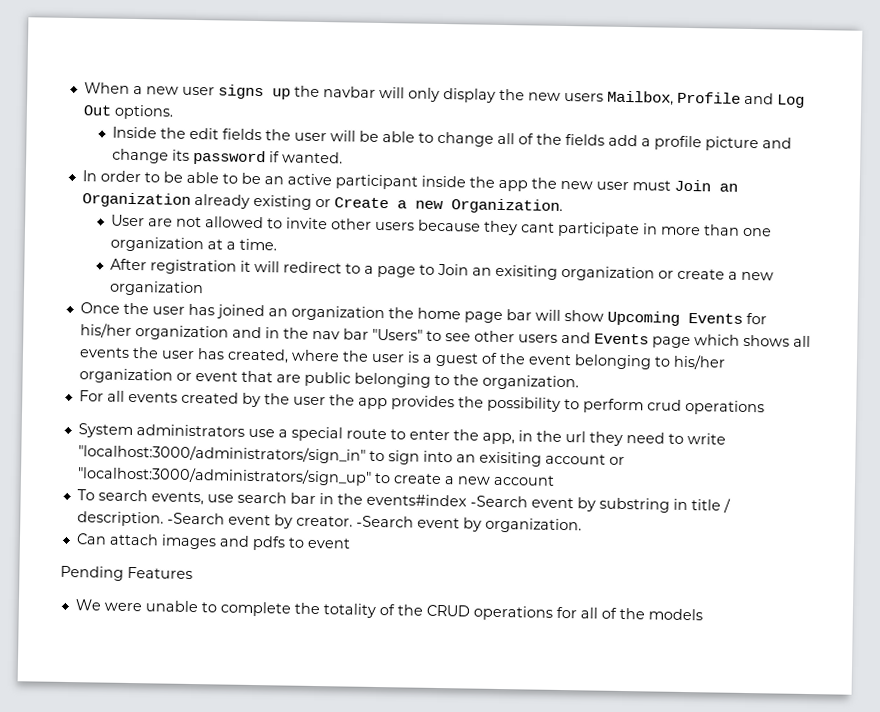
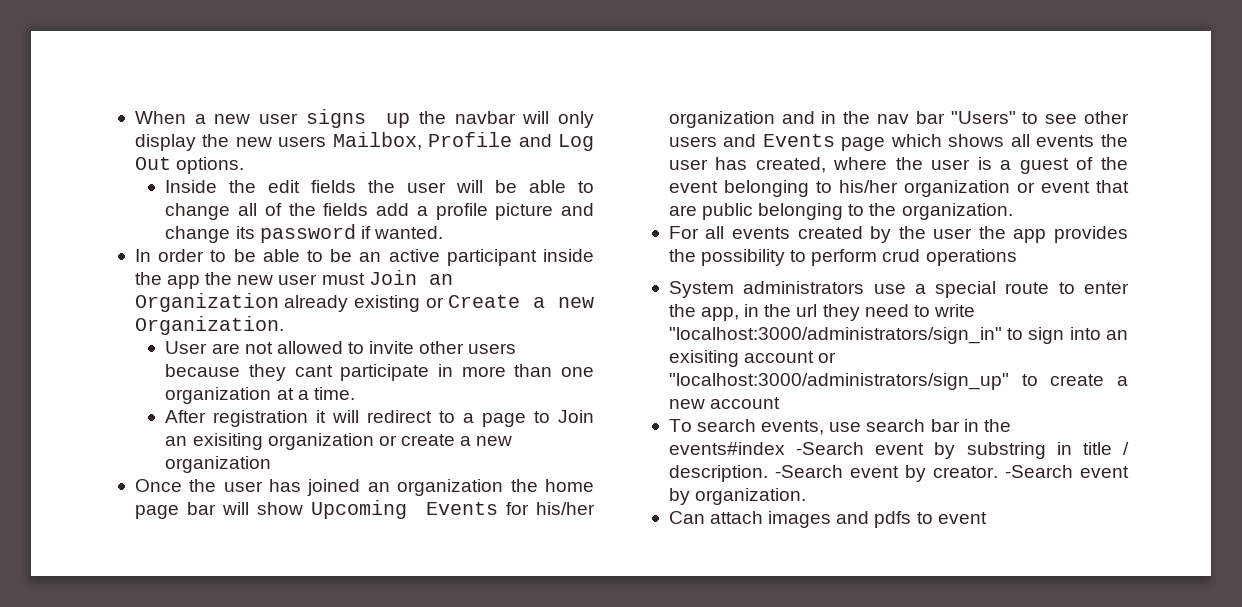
- Pending Features
- We were unable to complete the totality of the CRUD operations for all of the models

